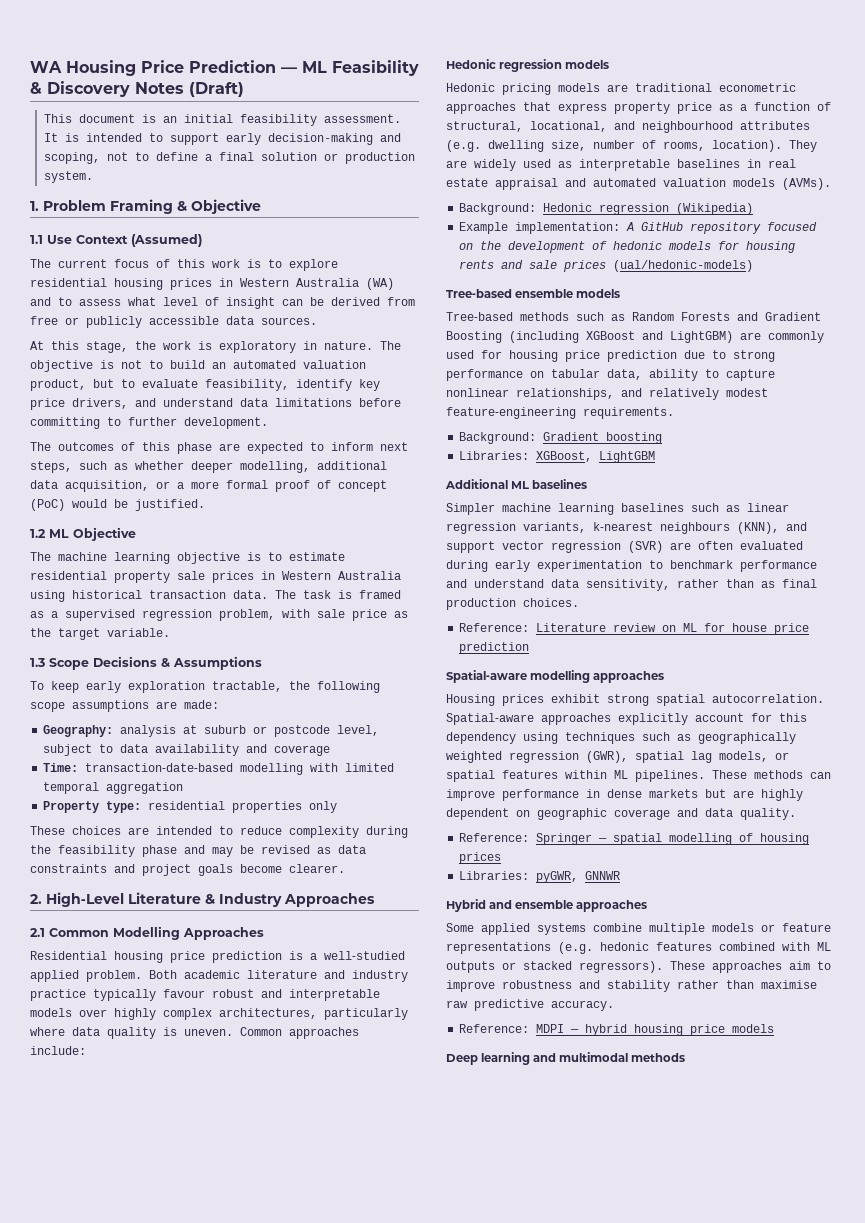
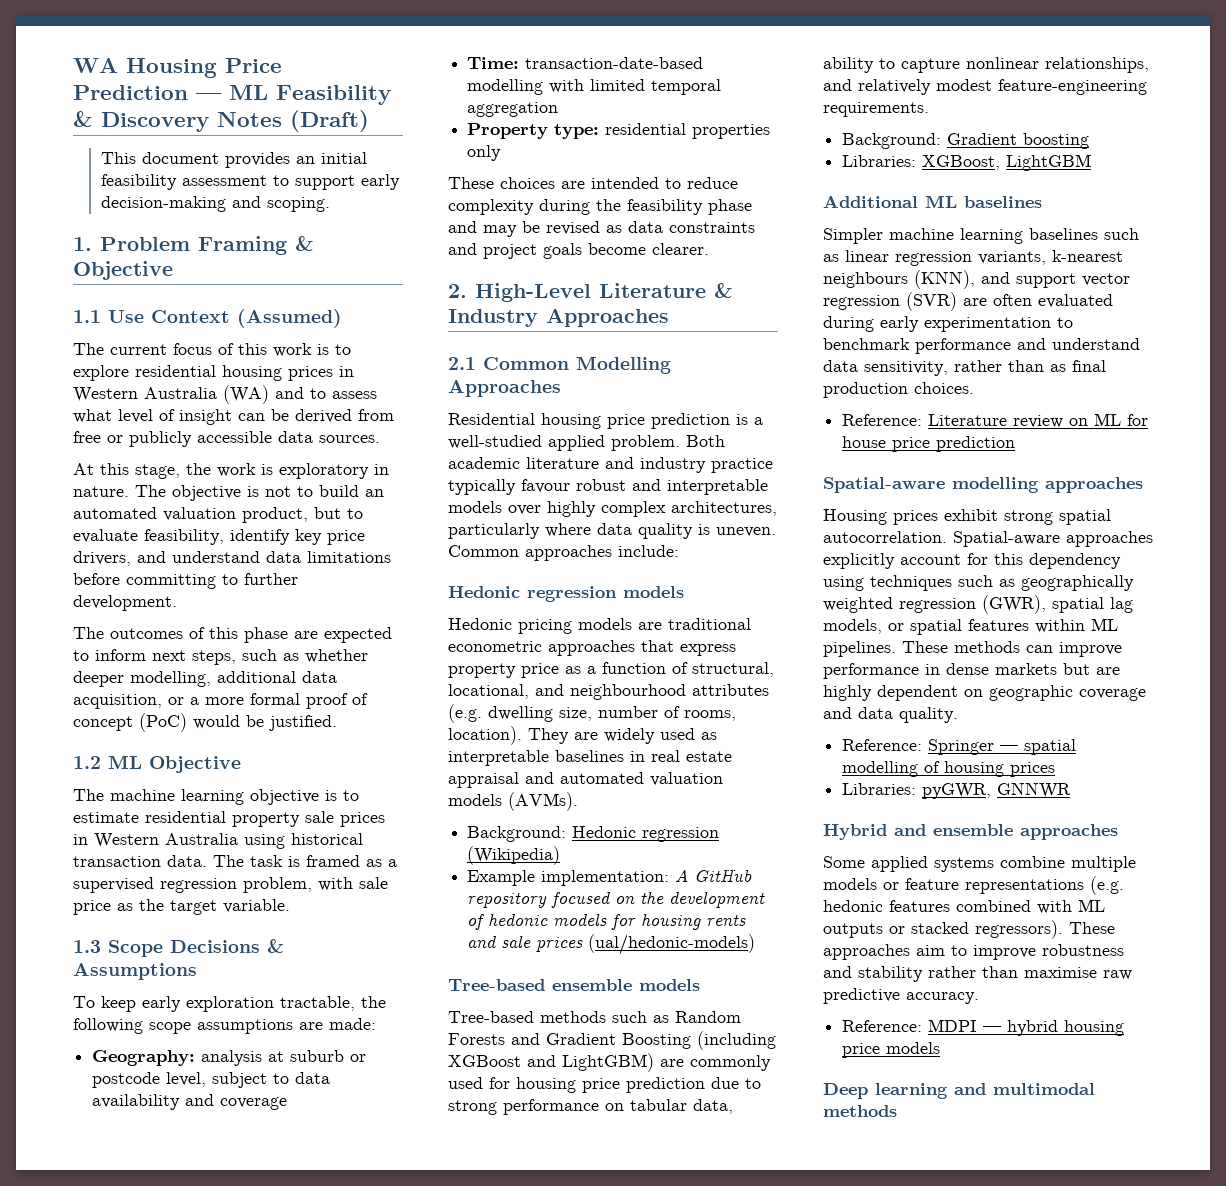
- This document is an initial feasibility assessment. It is intended to support early decision-making and scoping, not to define a final solution or production system.
+ This document provides an initial feasibility assessment to support early decision-making and scoping.

